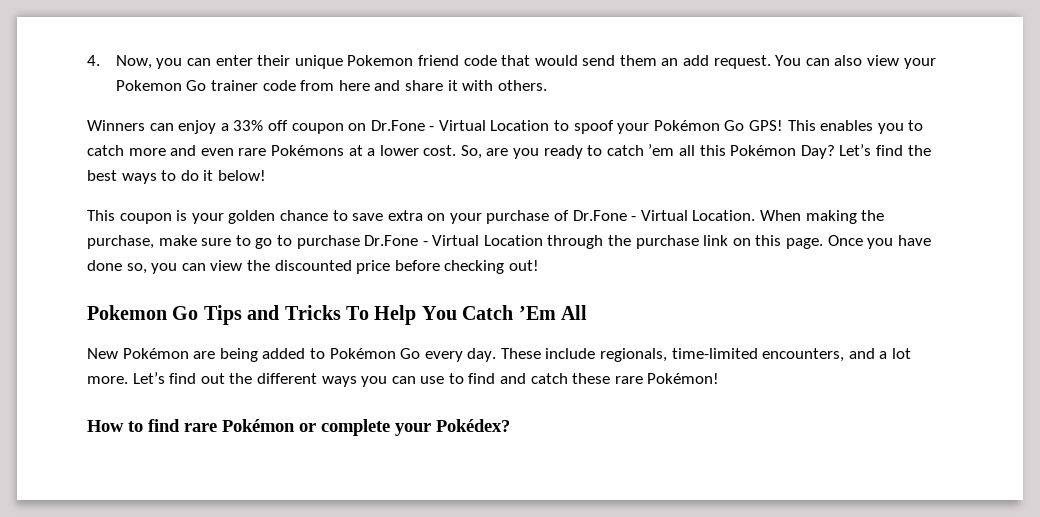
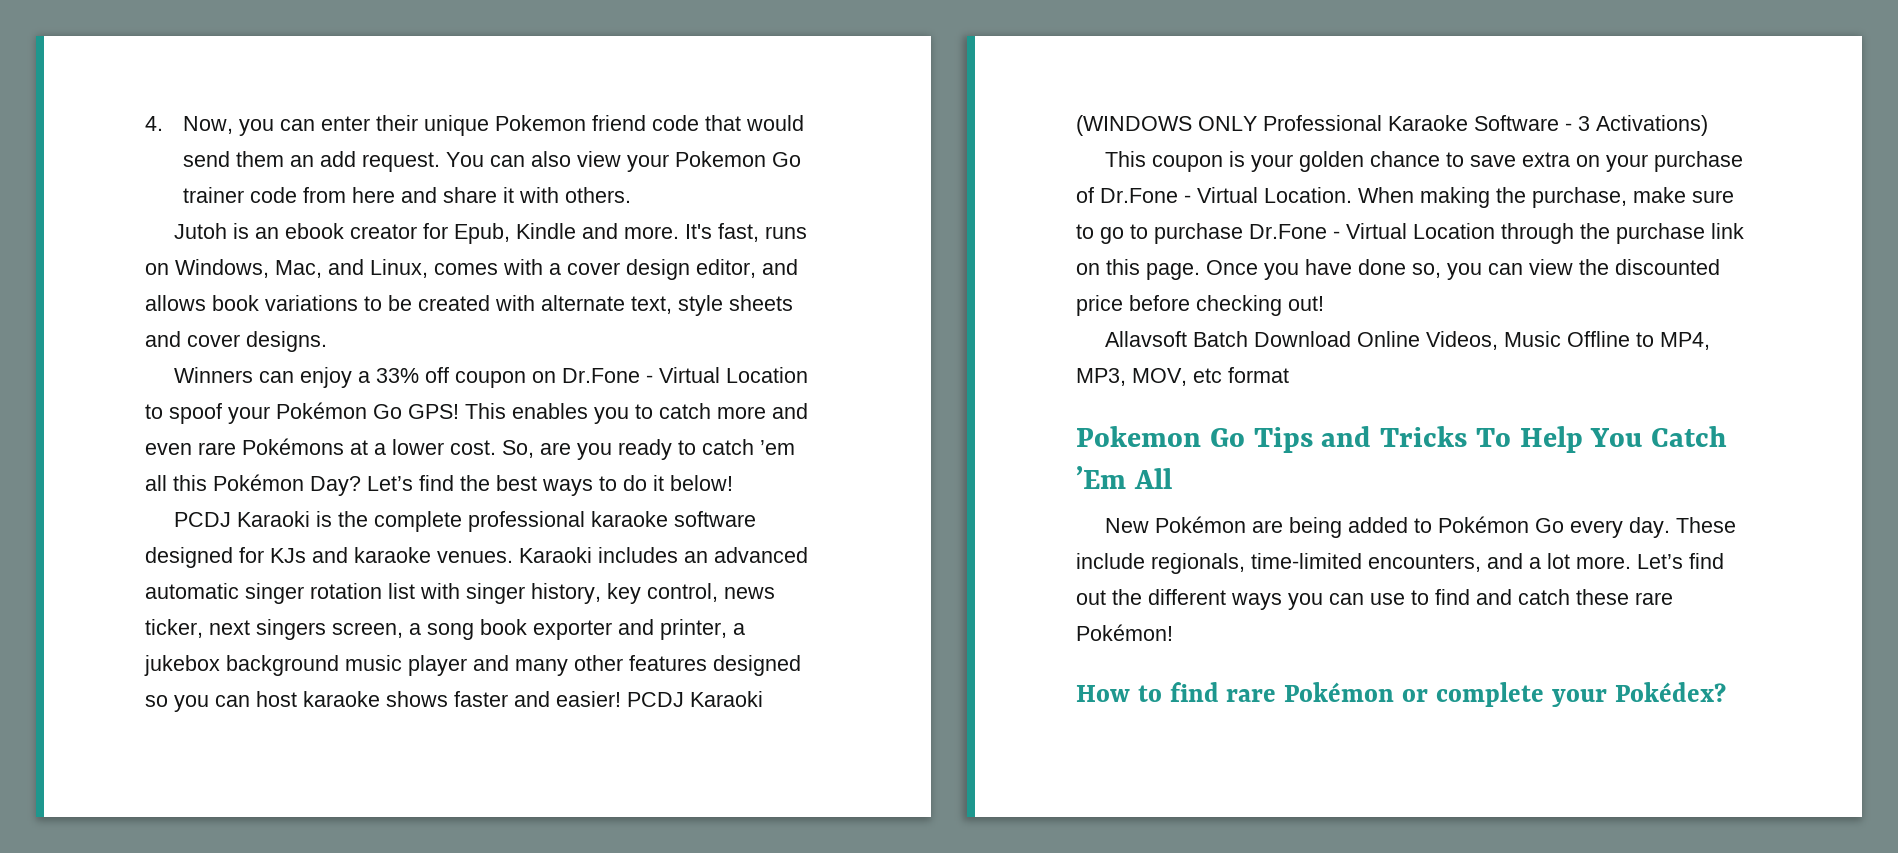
+ Jutoh is an ebook creator for Epub, Kindle and more. It's fast, runs on Windows, Mac, and Linux, comes with a cover design editor, and allows book variations to be created with alternate text, style sheets and cover designs.
+ PCDJ Karaoki is the complete professional karaoke software designed for KJs and karaoke venues. Karaoki includes an advanced automatic singer rotation list with singer history, key control, news ticker, next singers screen, a song book exporter and printer, a jukebox background music player and many other features designed so you can host karaoke shows faster and easier! PCDJ Karaoki (WINDOWS ONLY Professional Karaoke Software - 3 Activations)
+ Allavsoft Batch Download Online Videos, Music Offline to MP4, MP3, MOV, etc format

